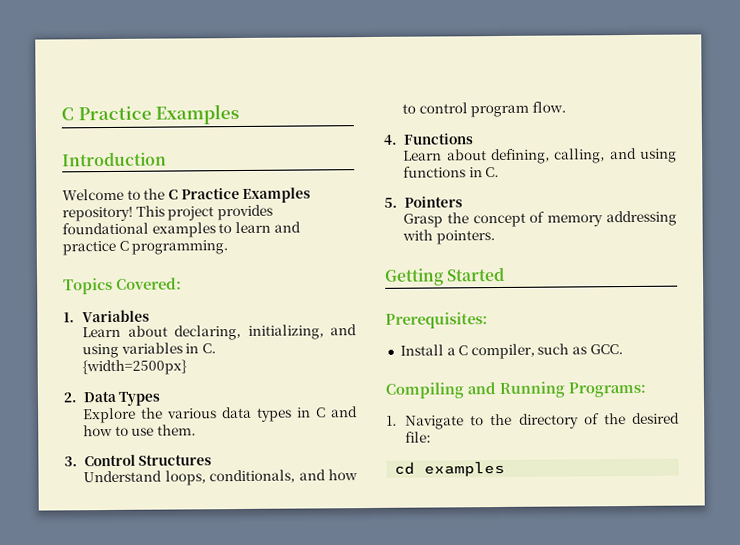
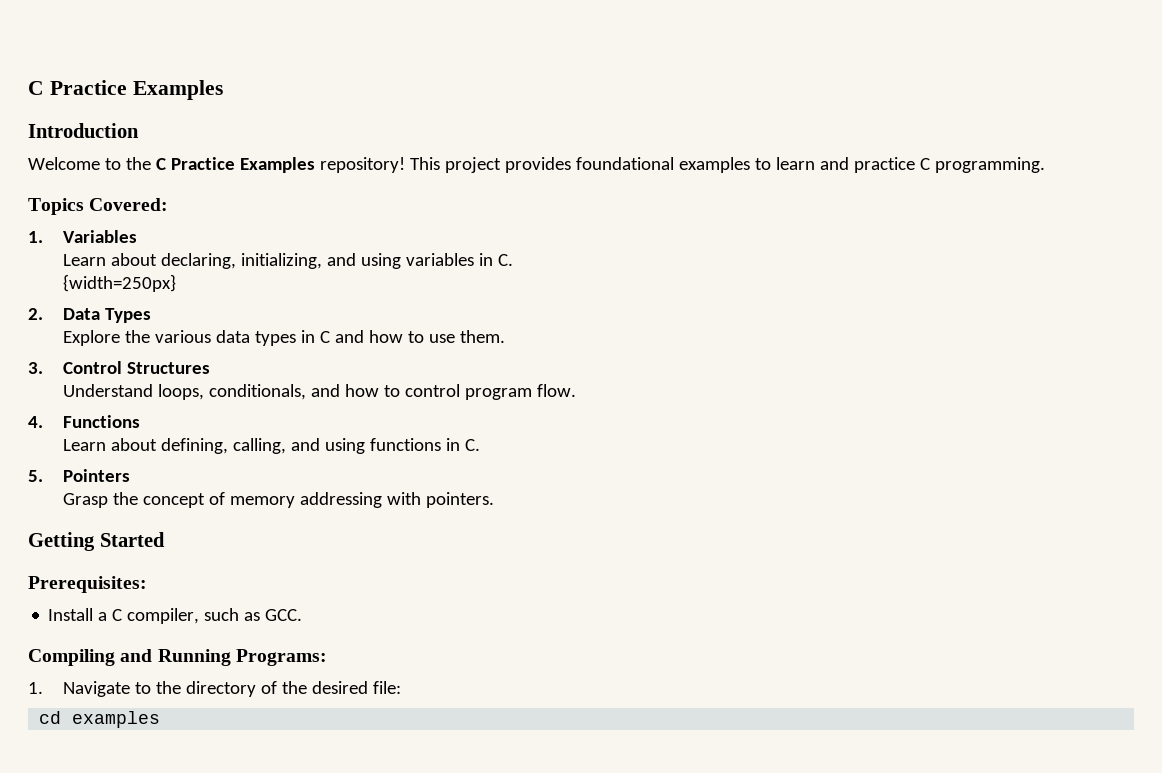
- {width=2500px}
+ {width=250px}

